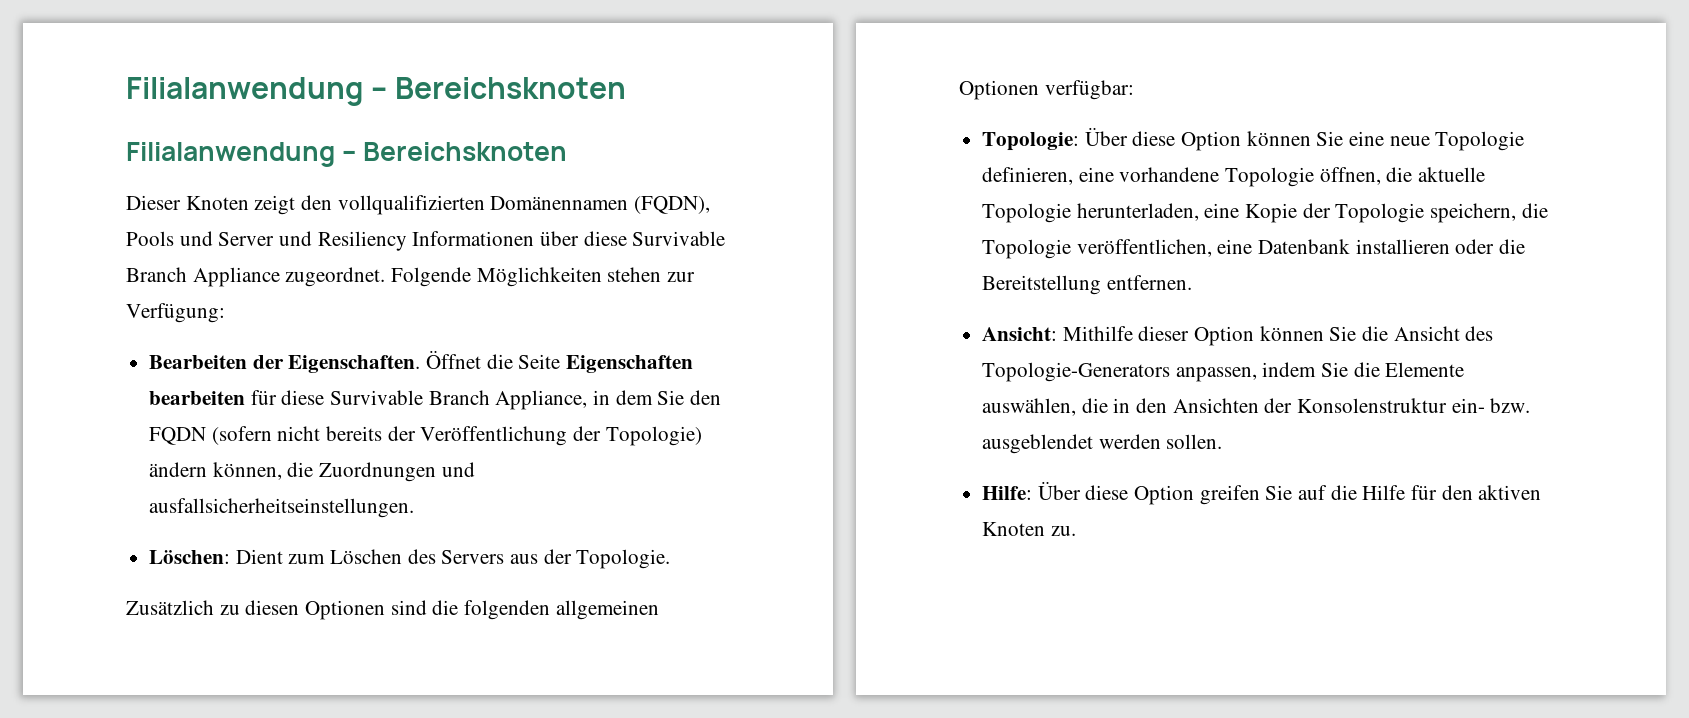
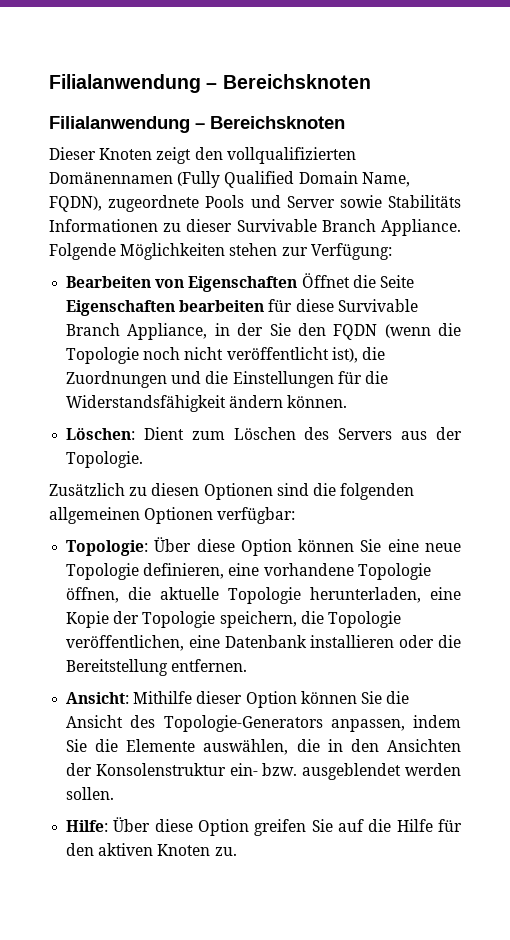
- Dieser Knoten zeigt den vollqualifizierten Domänennamen (FQDN), Pools und Server und Resiliency Informationen über diese Survivable Branch Appliance zugeordnet.
+ Dieser Knoten zeigt den vollqualifizierten Domänennamen (Fully Qualified Domain Name, FQDN), zugeordnete Pools und Server sowie Stabilitäts Informationen zu dieser Survivable Branch Appliance.
- Bearbeiten der Eigenschaften. Öffnet die Seite Eigenschaften bearbeiten für diese Survivable Branch Appliance, in dem Sie den FQDN (sofern nicht bereits der Veröffentlichung der Topologie) ändern können, die Zuordnungen und ausfallsicherheitseinstellungen.
+ Bearbeiten von Eigenschaften Öffnet die Seite Eigenschaften bearbeiten für diese Survivable Branch Appliance, in der Sie den FQDN (wenn die Topologie noch nicht veröffentlicht ist), die Zuordnungen und die Einstellungen für die Widerstandsfähigkeit ändern können.

